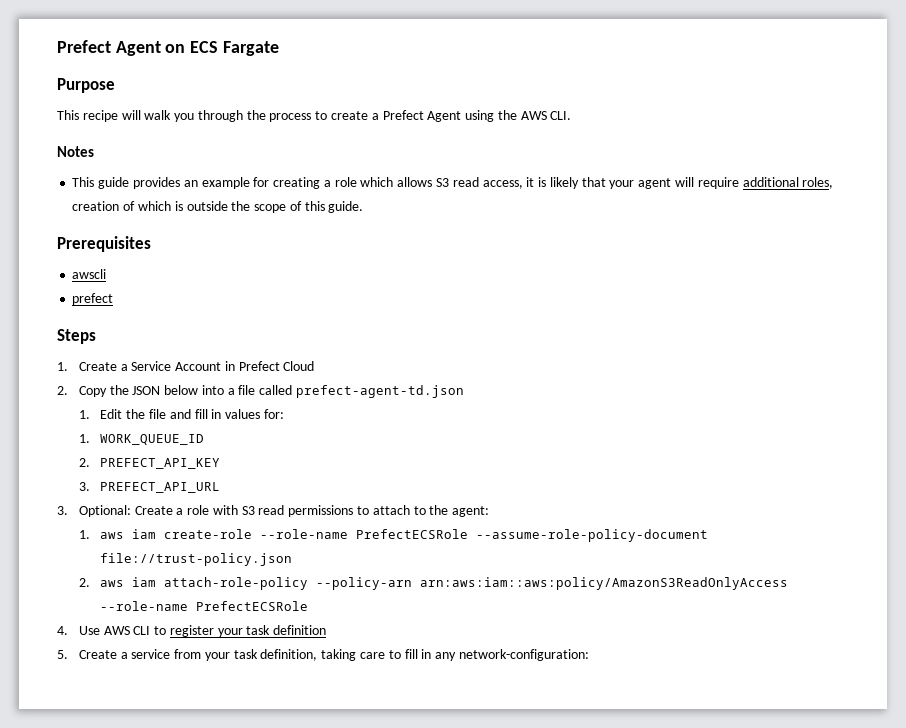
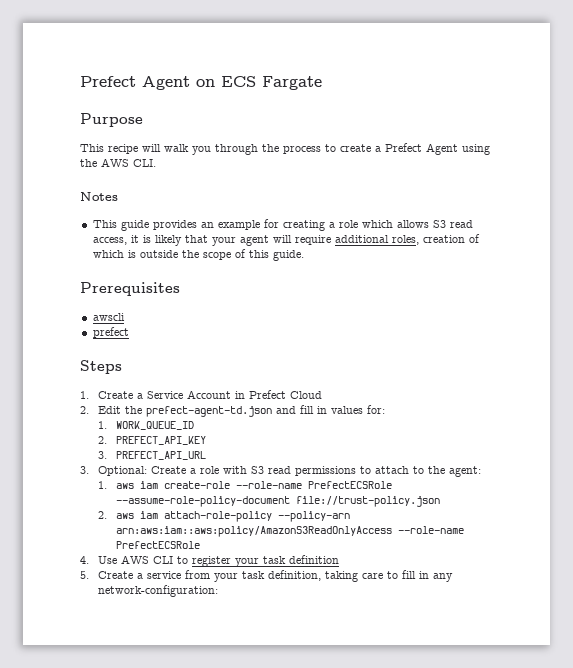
- 2. Copy the JSON below into a file called prefect-agent-td.json
- 1. Edit the file and fill in values for:
+ 2. Edit the prefect-agent-td.json and fill in values for:

